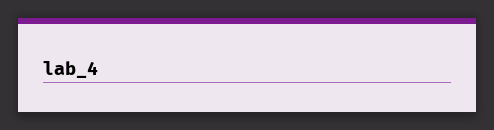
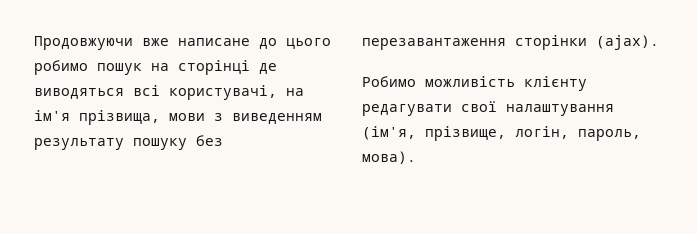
- lab_4
+ Продовжуючи вже написане до цього робимо пошук на сторінці де виводяться всі користувачі, на ім'я прізвища, мови з виведенням результату пошуку без перезавантаження сторінки (ajax).
+ Робимо можливість клієнту редагувати свої налаштування (ім'я, прізвище, логін, пароль, мова).

